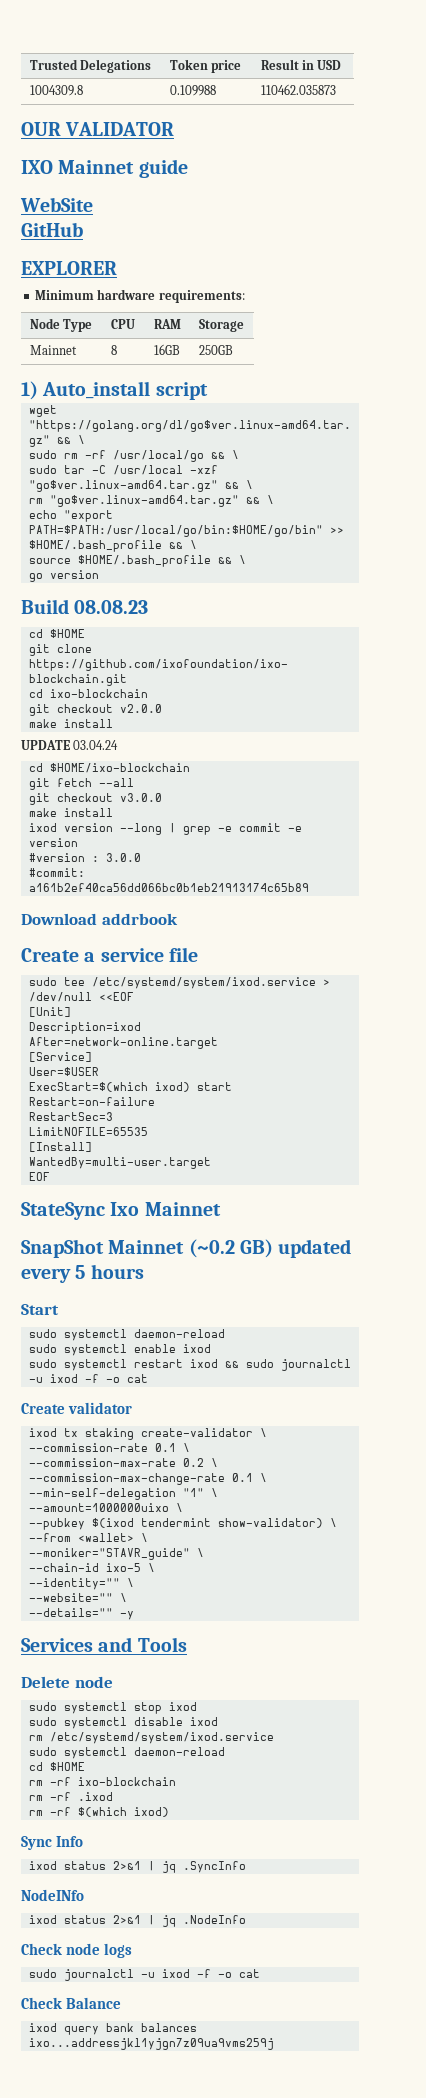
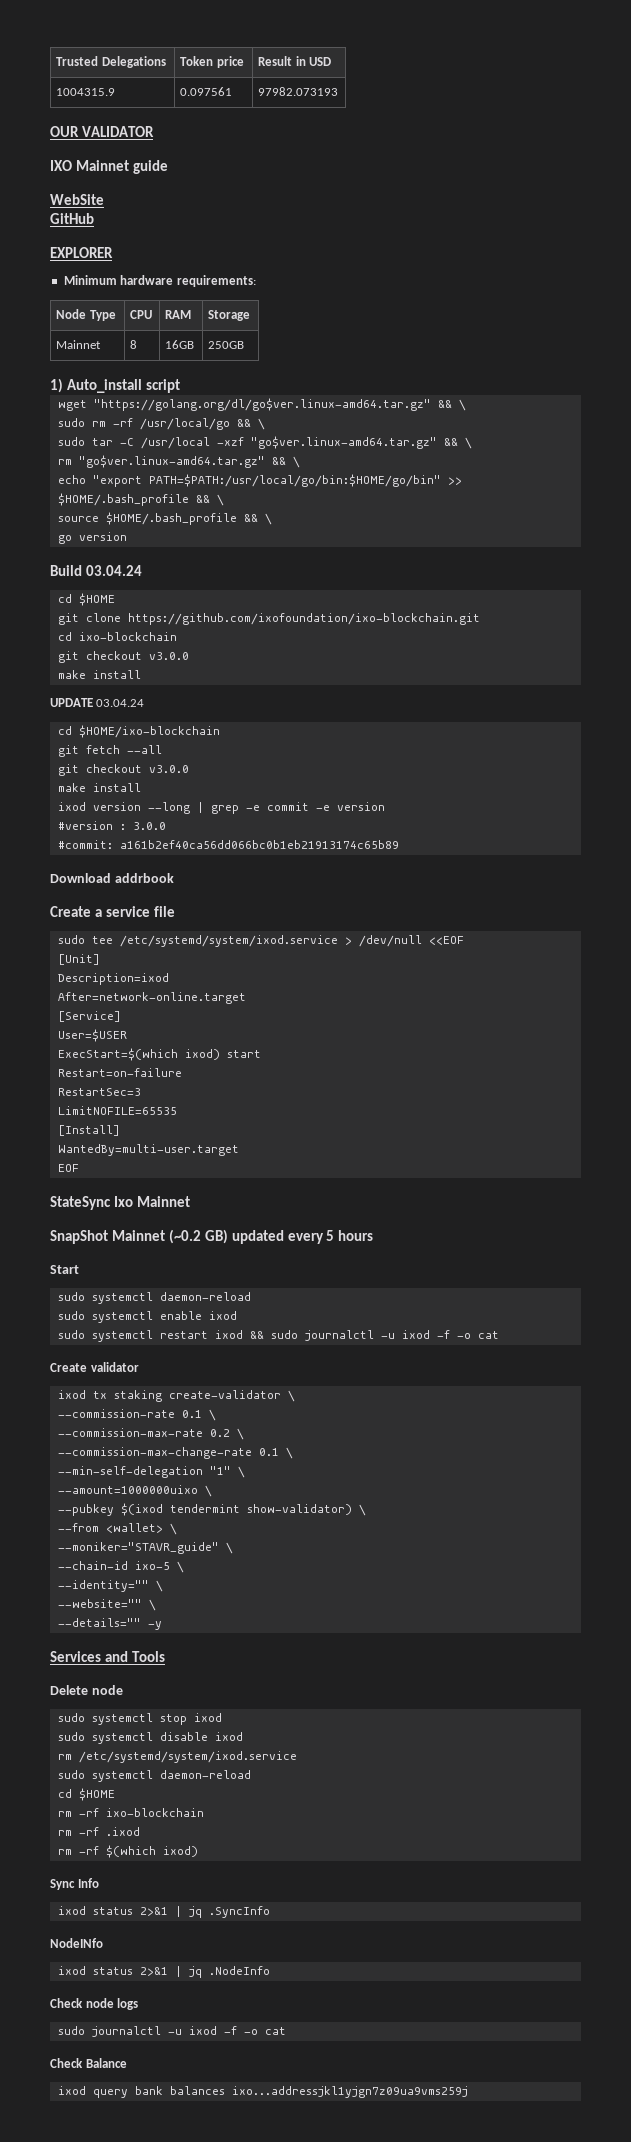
- 1004309.8 | 0.109988 | 110462.035873
+ 1004315.9 | 0.097561 | 97982.073193
- Build 08.08.23
+ Build 03.04.24
  cd ixo-blockchain
- git checkout v2.0.0
+ git checkout v3.0.0

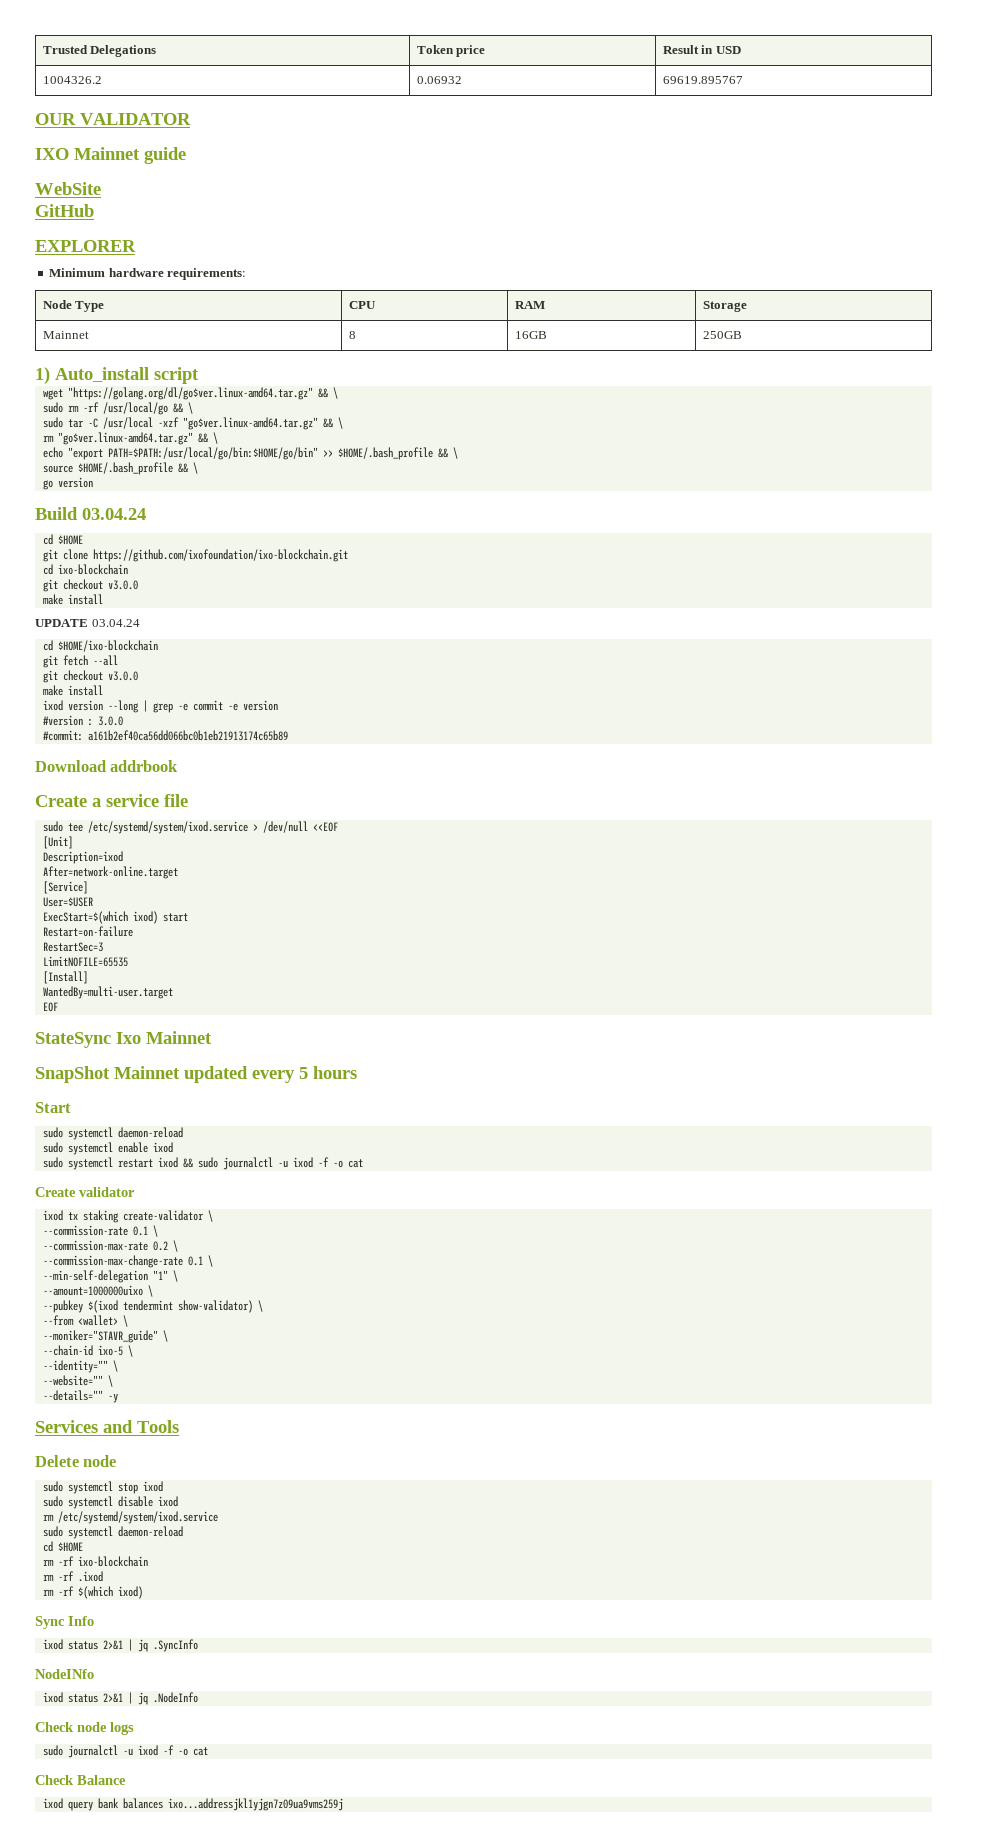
- 1004315.9 | 0.097561 | 97982.073193
+ 1004326.2 | 0.06932 | 69619.895767
- SnapShot Mainnet (~0.2 GB) updated every 5 hours
+ SnapShot Mainnet updated every 5 hours

